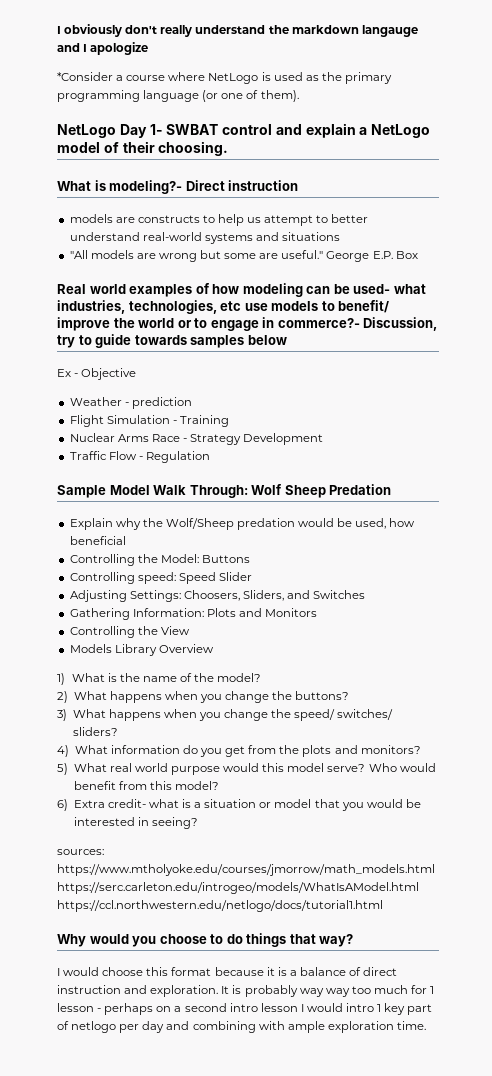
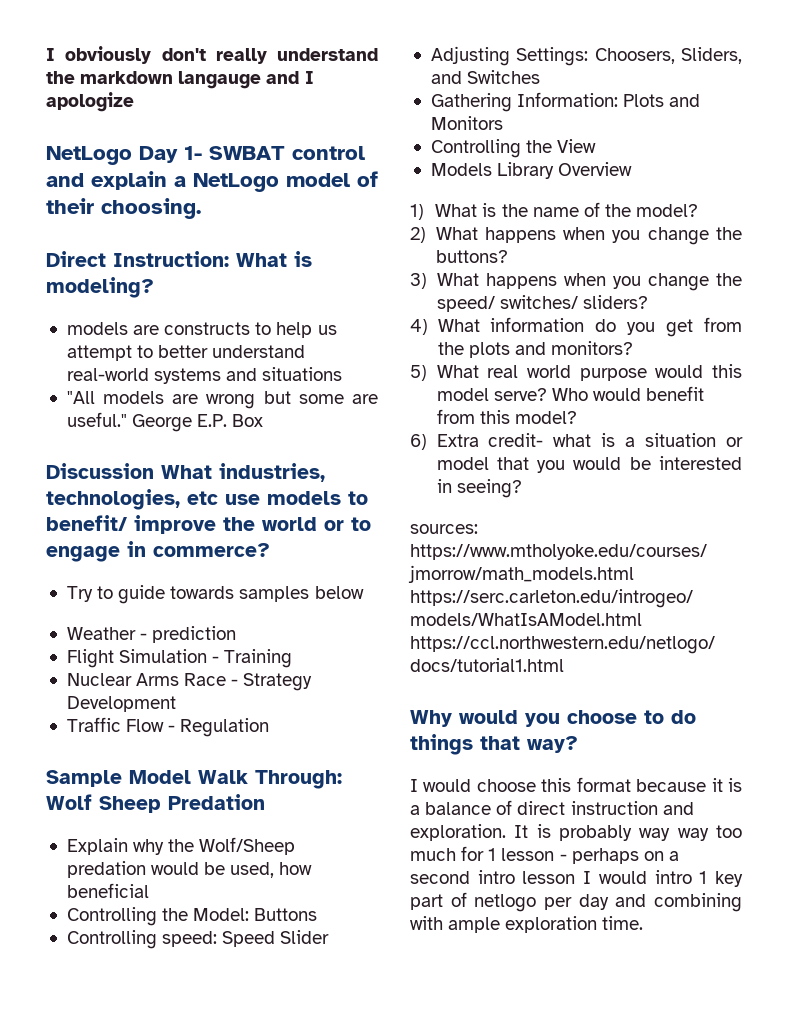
- *Consider a course where NetLogo is used as the primary programming language (or one of them).
- What is modeling?- Direct instruction
+ Direct Instruction: What is modeling?
- Real world examples of how modeling can be used- what industries, technologies, etc use models to benefit/ improve the world or to engage in commerce?- Discussion, try to guide towards samples below
+ Discussion What industries, technologies, etc use models to benefit/ improve the world or to engage in commerce?
+ Try to guide towards samples below
- Ex - Objective

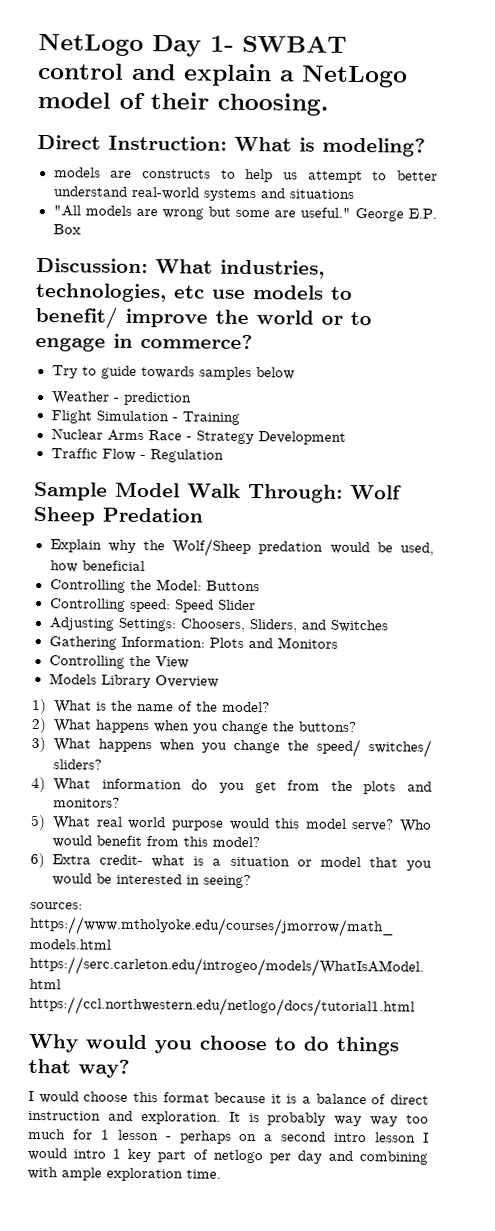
- I obviously don't really understand the markdown langauge and I apologize
- Discussion What industries, technologies, etc use models to benefit/ improve the world or to engage in commerce?
+ Discussion: What industries, technologies, etc use models to benefit/ improve the world or to engage in commerce?

